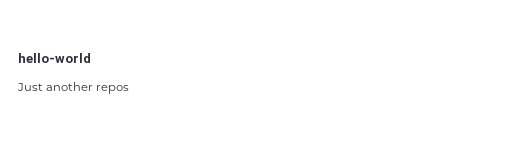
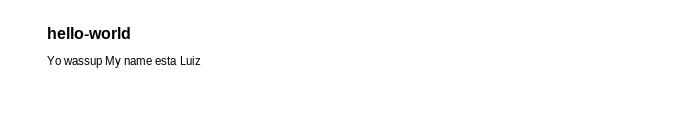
- Just another repos
+ Yo wassup My name esta Luiz

